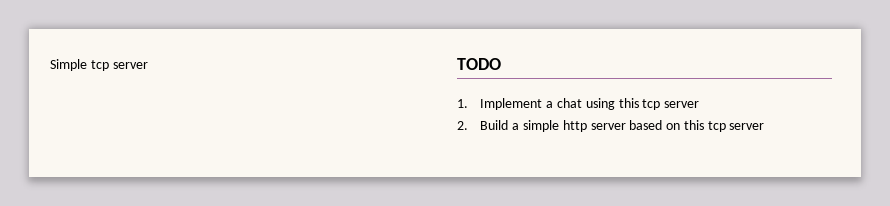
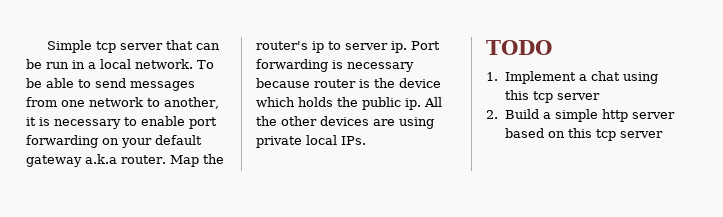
- Simple tcp server
+ Simple tcp server that can be run in a local network. To be able to send messages from one network to another, it is necessary to enable port forwarding on your default gateway a.k.a router. Map the router's ip to server ip. Port forwarding is necessary because router is the device which holds the public ip. All the other devices are using private local IPs.

